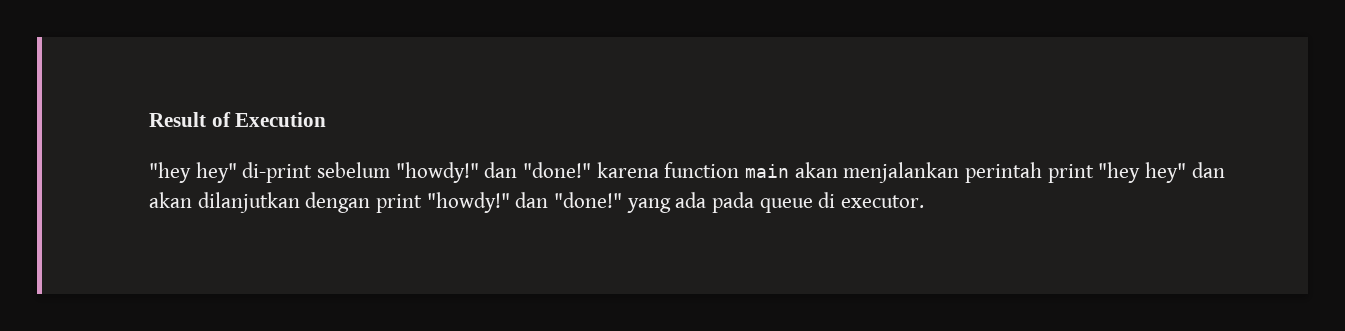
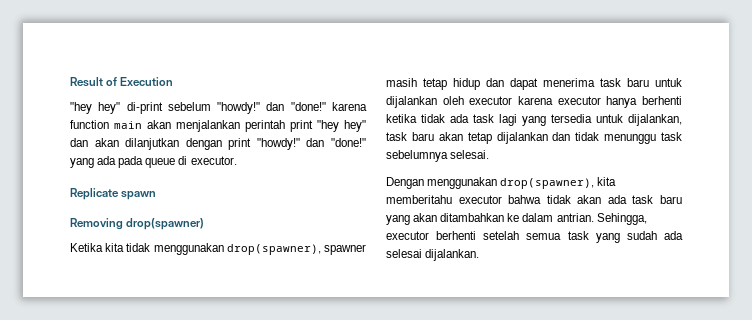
+ Replicate spawn
+ Removing drop(spawner)
+ Ketika kita tidak menggunakan drop(spawner), spawner masih tetap hidup dan dapat menerima task baru untuk dijalankan oleh executor karena executor hanya berhenti ketika tidak ada task lagi yang tersedia untuk dijalankan, task baru akan tetap dijalankan dan tidak menunggu task sebelumnya selesai.
+ Dengan menggunakan drop(spawner), kita memberitahu executor bahwa tidak akan ada task baru yang akan ditambahkan ke dalam antrian. Sehingga, executor berhenti setelah semua task yang sudah ada selesai dijalankan.

